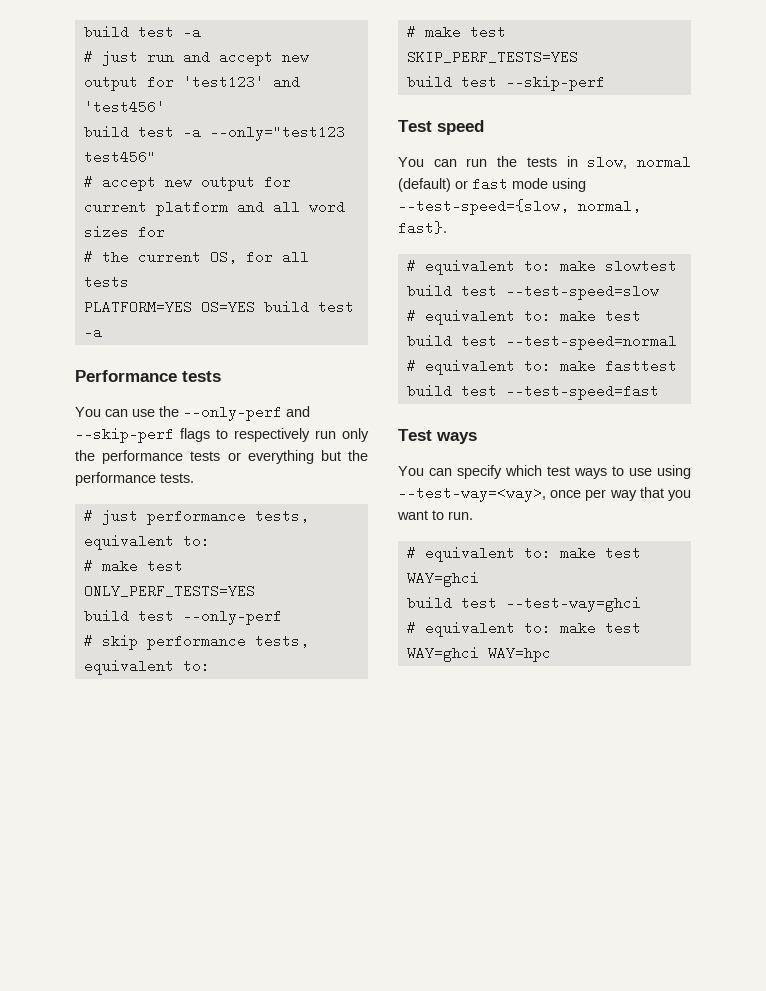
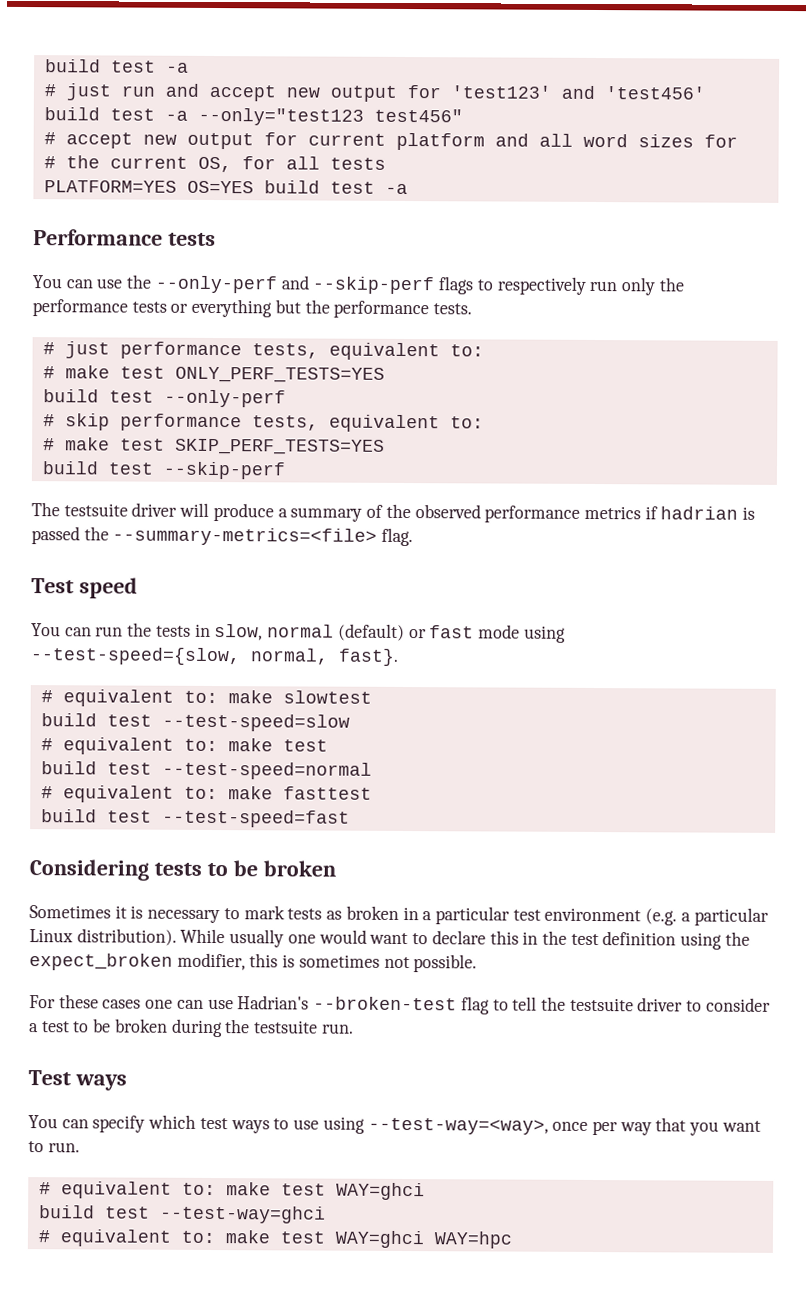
+ The testsuite driver will produce a summary of the observed performance metrics if hadrian is passed the --summary-metrics=<file> flag.
+ Considering tests to be broken
+ Sometimes it is necessary to mark tests as broken in a particular test environment (e.g. a particular Linux distribution). While usually one would want to declare this in the test definition using the expect_broken modifier, this is sometimes not possible.
+ For these cases one can use Hadrian's --broken-test flag to tell the testsuite driver to consider a test to be broken during the testsuite run.

